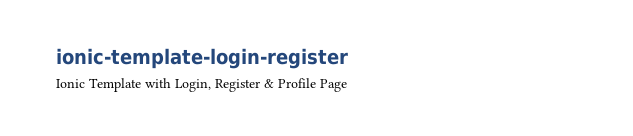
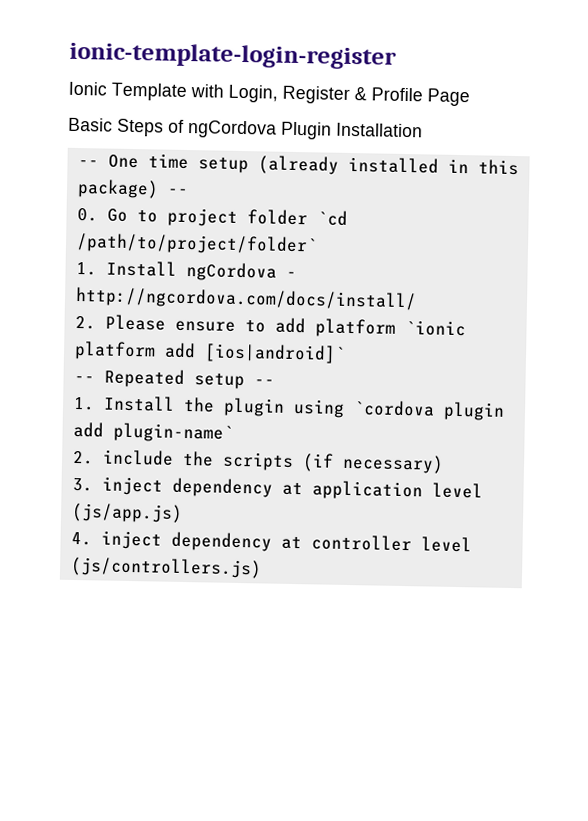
+ Basic Steps of ngCordova Plugin Installation
+ -- One time setup (already installed in this package) --
+ 0. Go to project folder `cd /path/to/project/folder`
+ 1. Install ngCordova - http://ngcordova.com/docs/install/
+ 2. Please ensure to add platform `ionic platform add [ios|android]`
+ -- Repeated setup --
+ 1. Install the plugin using `cordova plugin add plugin-name`
+ 2. include the scripts (if necessary)
+ 3. inject dependency at application level (js/app.js)
+ 4. inject dependency at controller level (js/controllers.js)

